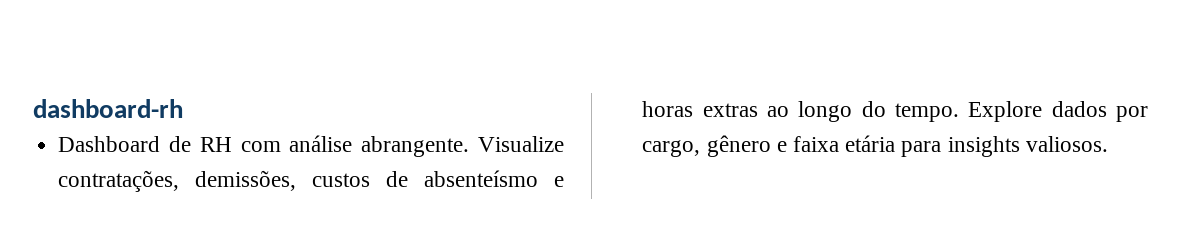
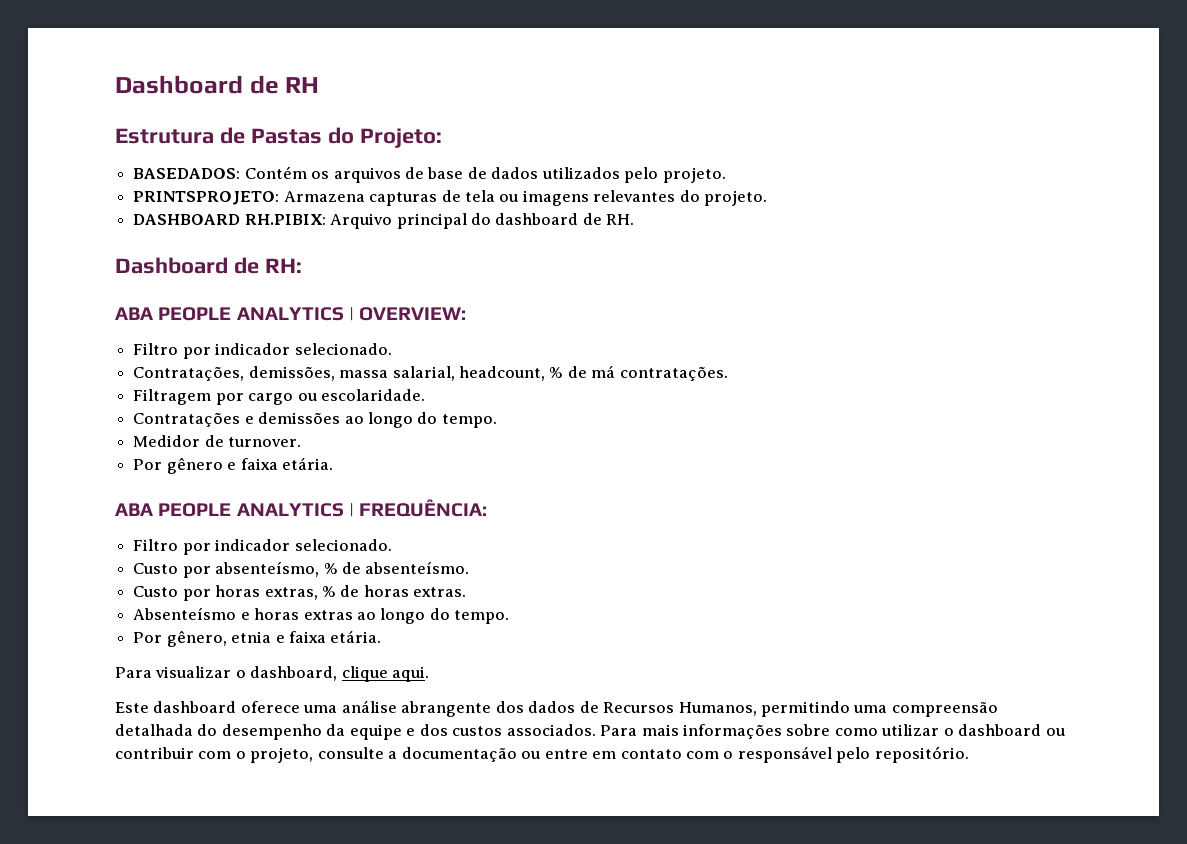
- dashboard-rh
- Dashboard de RH com análise abrangente. Visualize contratações, demissões, custos de absenteísmo e horas extras ao longo do tempo. Explore dados por cargo, gênero e faixa etária para insights valiosos.
+ Dashboard de RH
+ Estrutura de Pastas do Projeto:
+ BASEDADOS: Contém os arquivos de base de dados utilizados pelo projeto.
+ PRINTSPROJETO: Armazena capturas de tela ou imagens relevantes do projeto.
+ DASHBOARD RH.PIBIX: Arquivo principal do dashboard de RH.
+ Dashboard de RH:
+ ABA PEOPLE ANALYTICS | OVERVIEW:
+ Filtro por indicador selecionado.
+ Contratações, demissões, massa salarial, headcount, % de má contratações.
+ Filtragem por cargo ou escolaridade.
+ Contratações e demissões ao longo do tempo.
+ Medidor de turnover.
+ Por gênero e faixa etária.
+ ABA PEOPLE ANALYTICS | FREQUÊNCIA:
+ Filtro por indicador selecionado.
+ Custo por absenteísmo, % de absenteísmo.
+ Custo por horas extras, % de horas extras.
+ Absenteísmo e horas extras ao longo do tempo.
+ Por gênero, etnia e faixa etária.
+ Para visualizar o dashboard, clique aqui.
+ Este dashboard oferece uma análise abrangente dos dados de Recursos Humanos, permitindo uma compreensão detalhada do desempenho da equipe e dos custos associados. Para mais informações sobre como utilizar o dashboard ou contribuir com o projeto, consulte a documentação ou entre em contato com o responsável pelo repositório.

